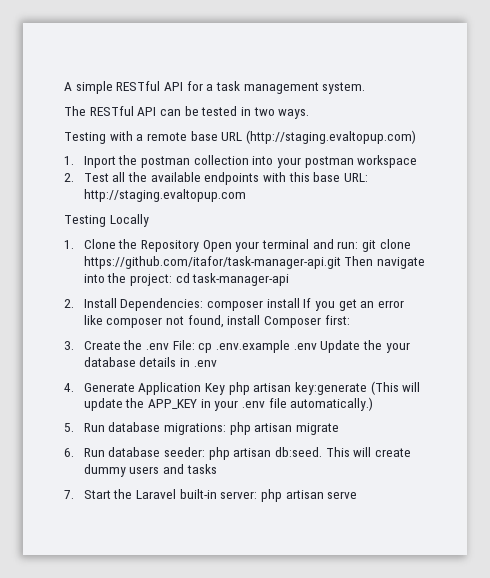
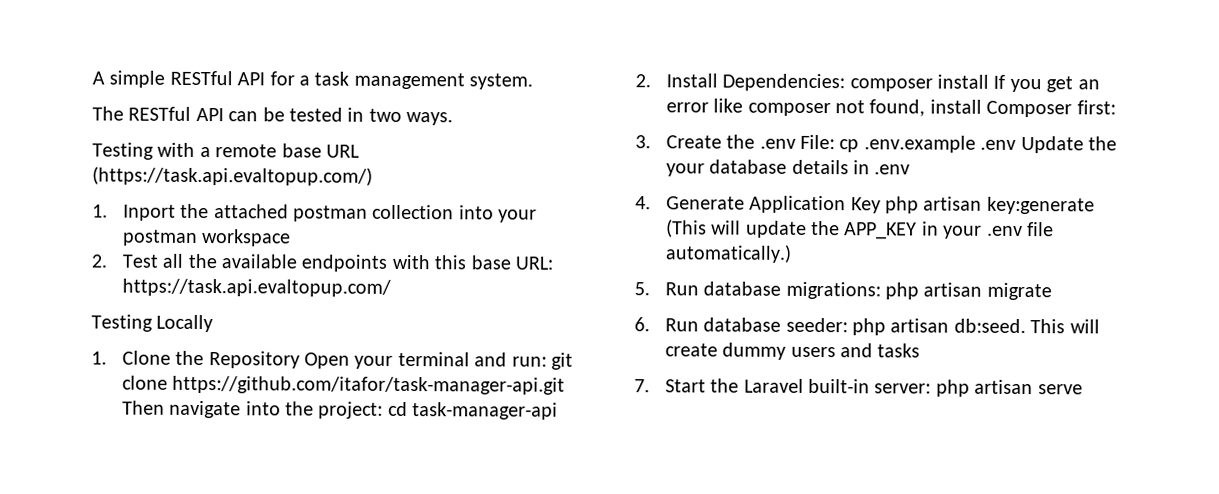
- Testing with a remote base URL (http://staging.evaltopup.com)
+ Testing with a remote base URL (https://task.api.evaltopup.com/)
- 1. Inport the postman collection into your postman workspace
+ 1. Inport the attached postman collection into your postman workspace
- 2. Test all the available endpoints with this base URL: http://staging.evaltopup.com
+ 2. Test all the available endpoints with this base URL: https://task.api.evaltopup.com/

